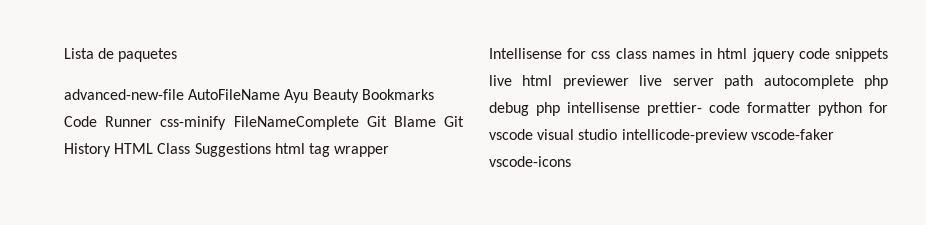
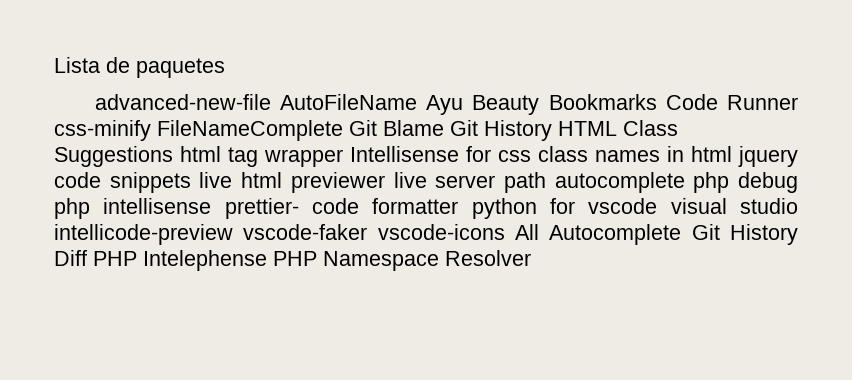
- advanced-new-file AutoFileName Ayu Beauty Bookmarks Code Runner css-minify FileNameComplete Git Blame Git History HTML Class Suggestions html tag wrapper Intellisense for css class names in html jquery code snippets live html previewer live server path autocomplete php debug php intellisense prettier- code formatter python for vscode visual studio intellicode-preview vscode-faker vscode-icons
+ advanced-new-file AutoFileName Ayu Beauty Bookmarks Code Runner css-minify FileNameComplete Git Blame Git History HTML Class Suggestions html tag wrapper Intellisense for css class names in html jquery code snippets live html previewer live server path autocomplete php debug php intellisense prettier- code formatter python for vscode visual studio intellicode-preview vscode-faker vscode-icons All Autocomplete Git History Diff PHP Intelephense PHP Namespace Resolver

